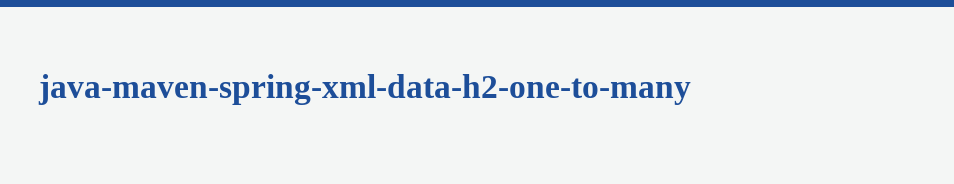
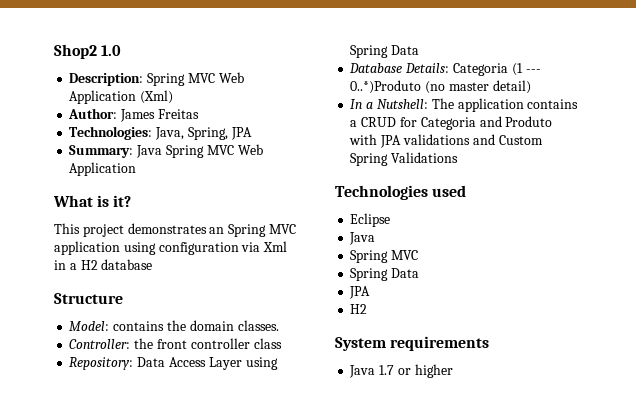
- java-maven-spring-xml-data-h2-one-to-many
+ Shop2 1.0
+ Description: Spring MVC Web Application (Xml)
+ Author: James Freitas
+ Technologies: Java, Spring, JPA
+ Summary: Java Spring MVC Web Application
+ What is it?
+ This project demonstrates an Spring MVC application using configuration via Xml in a H2 database
+ Structure
+ Model: contains the domain classes.
+ Controller: the front controller class
+ Repository: Data Access Layer using Spring Data
+ Database Details: Categoria (1 --- 0..*)Produto (no master detail)
+ In a Nutshell: The application contains a CRUD for Categoria and Produto with JPA validations and Custom Spring Validations
+ Technologies used
+ Eclipse
+ Java
+ Spring MVC
+ Spring Data
+ JPA
+ H2
+ System requirements
+ Java 1.7 or higher

